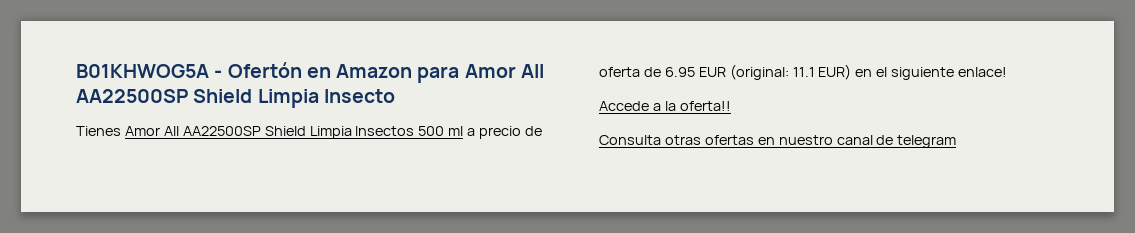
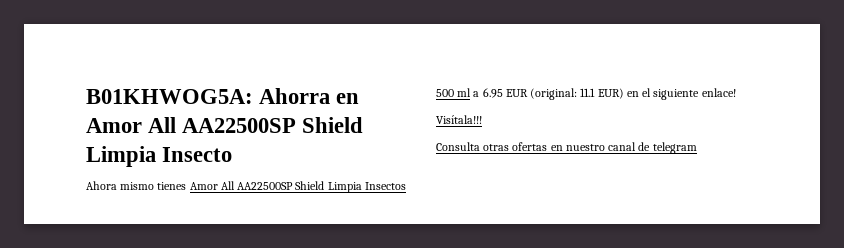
- B01KHWOG5A - Ofertón en Amazon para Amor All AA22500SP Shield Limpia Insecto
+ B01KHWOG5A: Ahorra en Amor All AA22500SP Shield Limpia Insecto
- Tienes Amor All AA22500SP Shield Limpia Insectos 500 ml a precio de oferta de 6.95 EUR (original: 11.1 EUR) en el siguiente enlace!
+ Ahora mismo tienes Amor All AA22500SP Shield Limpia Insectos 500 ml a 6.95 EUR (original: 11.1 EUR) en el siguiente enlace!
- Accede a la oferta!!
+ Visítala!!!

